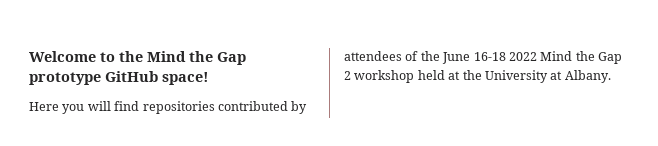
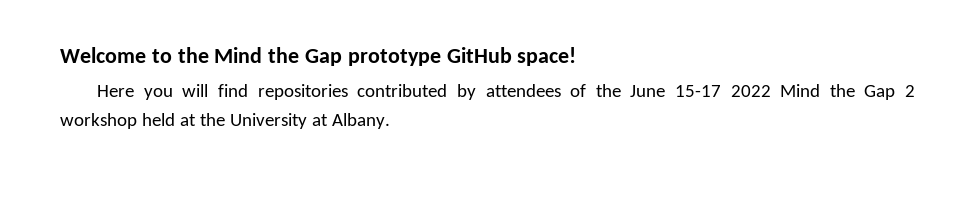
- Here you will find repositories contributed by attendees of the June 16-18 2022 Mind the Gap 2 workshop held at the University at Albany.
+ Here you will find repositories contributed by attendees of the June 15-17 2022 Mind the Gap 2 workshop held at the University at Albany.

